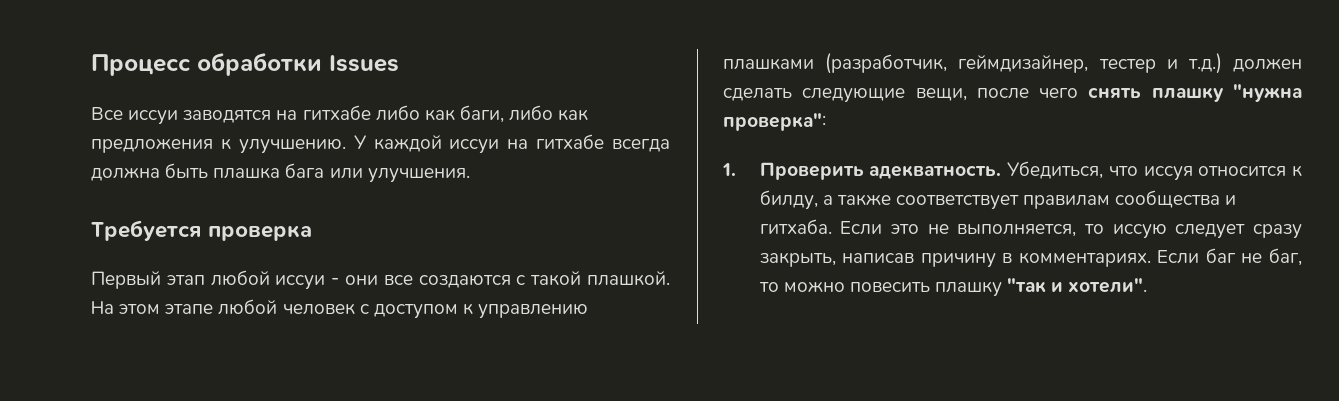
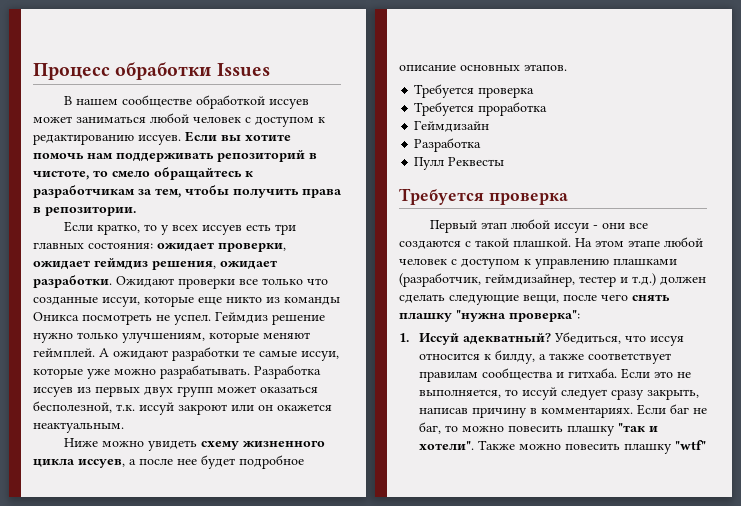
- Все иссуи заводятся на гитхабе либо как баги, либо как предложения к улучшению. У каждой иссуи на гитхабе всегда должна быть плашка бага или улучшения.
+ В нашем сообществе обработкой иссуев может заниматься любой человек с доступом к редактированию иссуев. Если вы хотите помочь нам поддерживать репозиторий в чистоте, то смело обращайтесь к разработчикам за тем, чтобы получить права в репозитории.
+ Если кратко, то у всех иссуев есть три главных состояния: ожидает проверки, ожидает геймдиз решения, ожидает разработки. Ожидают проверки все только что созданные иссуи, которые еще никто из команды Оникса посмотреть не успел. Геймдиз решение нужно только улучшениям, которые меняют геймплей. А ожидают разработки те самые иссуи, которые уже можно разрабатывать. Разработка иссуев из первых двух групп может оказаться бесполезной, т.к. иссуй закроют или он окажется неактуальным.
+ Ниже можно увидеть схему жизненного цикла иссуев, а после нее будет подробное описание основных этапов.
+ Требуется проверка
+ Требуется проработка
+ Геймдизайн
+ Разработка
+ Пулл Реквесты
- 1. Проверить адекватность.
+ 1. Иссуй адекватный?
- Если это не выполняется, то иссую следует сразу закрыть, написав причину в комментариях.
+ Если это не выполняется, то иссуй следует сразу закрыть, написав причину в комментариях.
+ Также можно повесить плашку "wtf"

